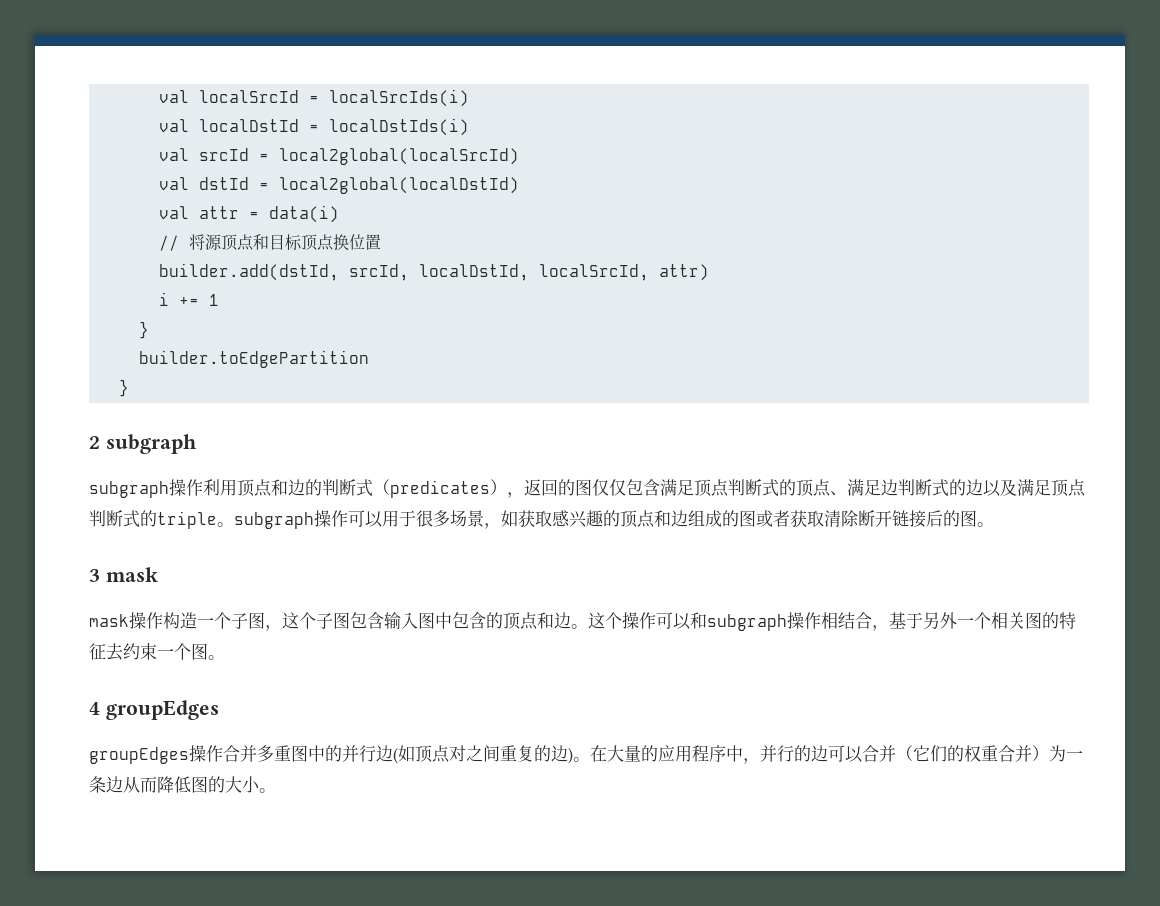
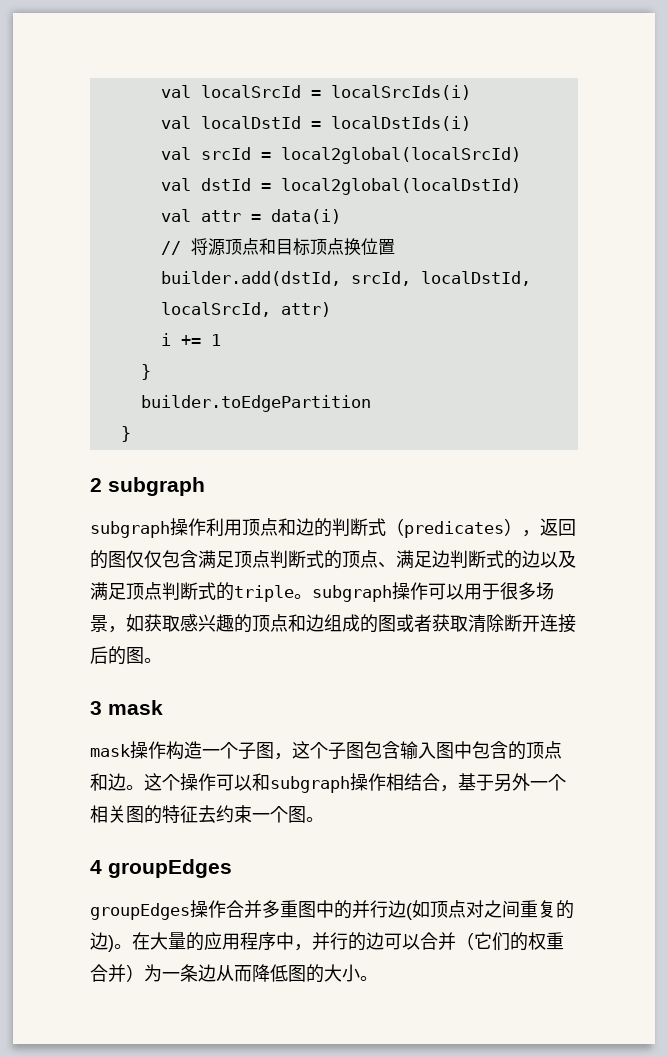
- subgraph操作利用顶点和边的判断式（predicates），返回的图仅仅包含满足顶点判断式的顶点、满足边判断式的边以及满足顶点判断式的triple。subgraph操作可以用于很多场景，如获取感兴趣的顶点和边组成的图或者获取清除断开链接后的图。
+ subgraph操作利用顶点和边的判断式（predicates），返回的图仅仅包含满足顶点判断式的顶点、满足边判断式的边以及满足顶点判断式的triple。subgraph操作可以用于很多场景，如获取感兴趣的顶点和边组成的图或者获取清除断开连接后的图。

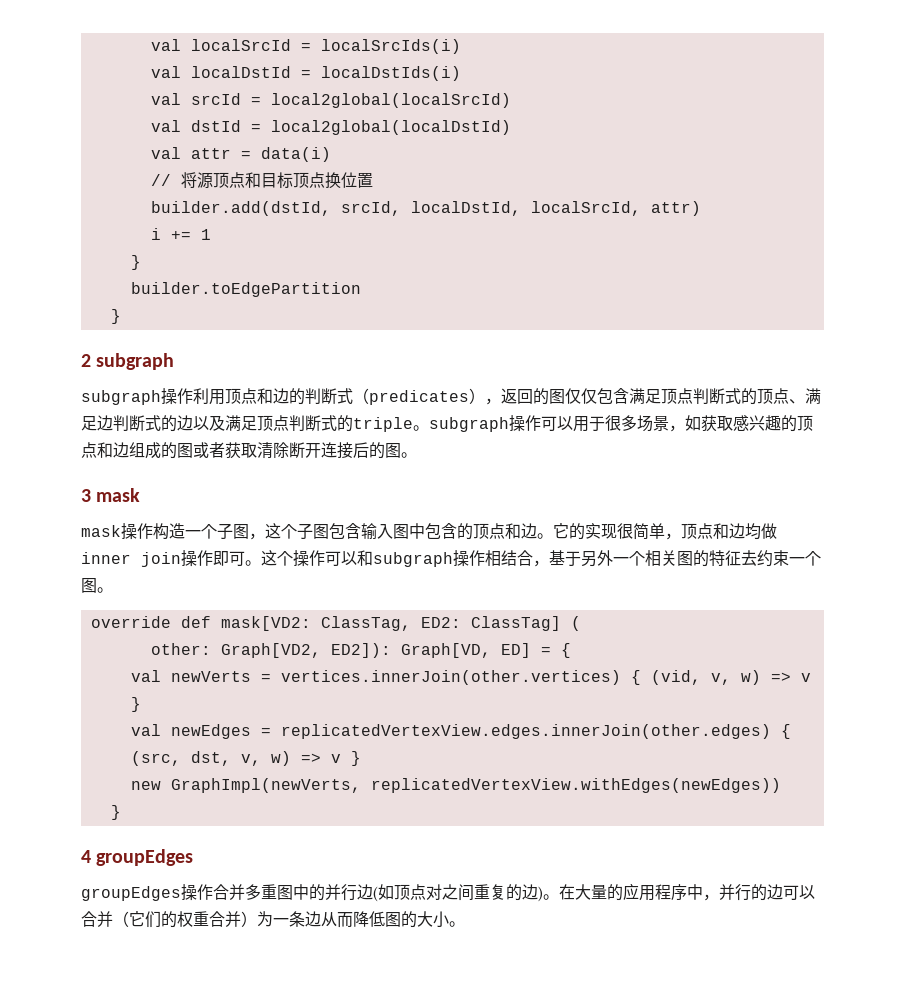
+ 它的实现很简单，顶点和边均做inner join操作即可。
+ override def mask[VD2: ClassTag, ED2: ClassTag] (
+ other: Graph[VD2, ED2]): Graph[VD, ED] = {
+ val newVerts = vertices.innerJoin(other.vertices) { (vid, v, w) => v }
+ val newEdges = replicatedVertexView.edges.innerJoin(other.edges) { (src, dst, v, w) => v }
+ new GraphImpl(newVerts, replicatedVertexView.withEdges(newEdges))
+ }

